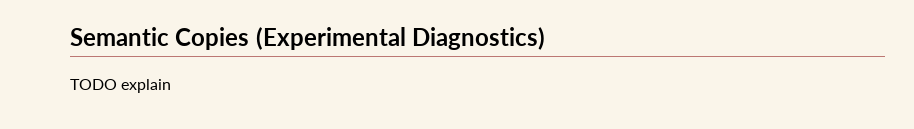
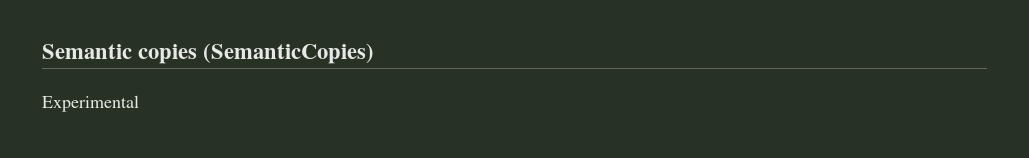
- Semantic Copies (Experimental Diagnostics)
- TODO explain
+ Semantic copies (SemanticCopies)
+ Experimental

